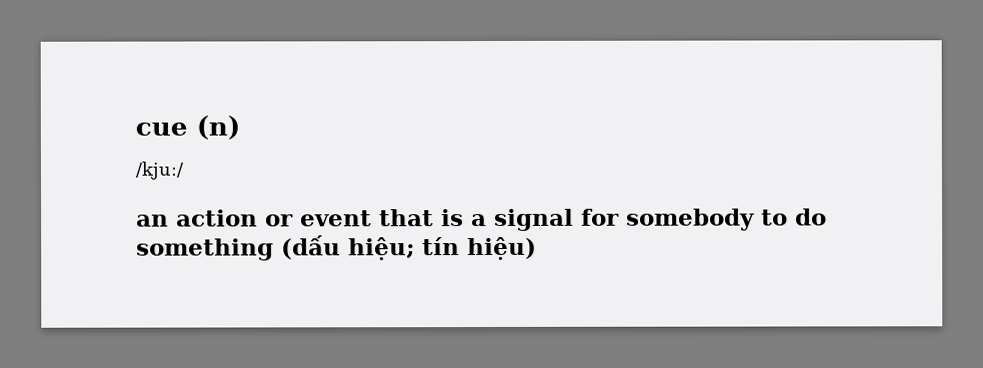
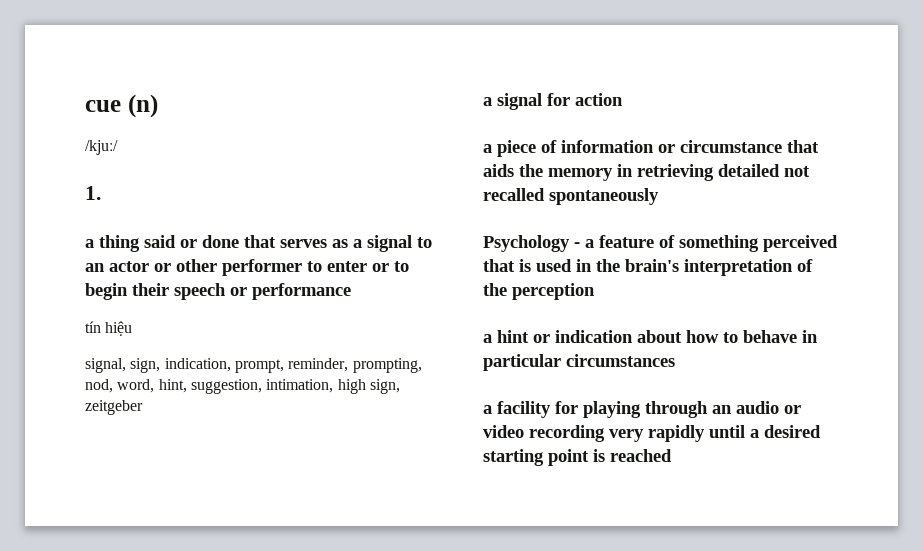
- an action or event that is a signal for somebody to do something (dấu hiệu; tín hiệu)
+ 1.
+ a thing said or done that serves as a signal to an actor or other performer to enter or to begin their speech or performance
+ tín hiệu
+ signal, sign, indication, prompt, reminder, prompting, nod, word, hint, suggestion, intimation, high sign, zeitgeber
+ a signal for action
+ a piece of information or circumstance that aids the memory in retrieving detailed not recalled spontaneously
+ Psychology - a feature of something perceived that is used in the brain's interpretation of the perception
+ a hint or indication about how to behave in particular circumstances
+ a facility for playing through an audio or video recording very rapidly until a desired starting point is reached

